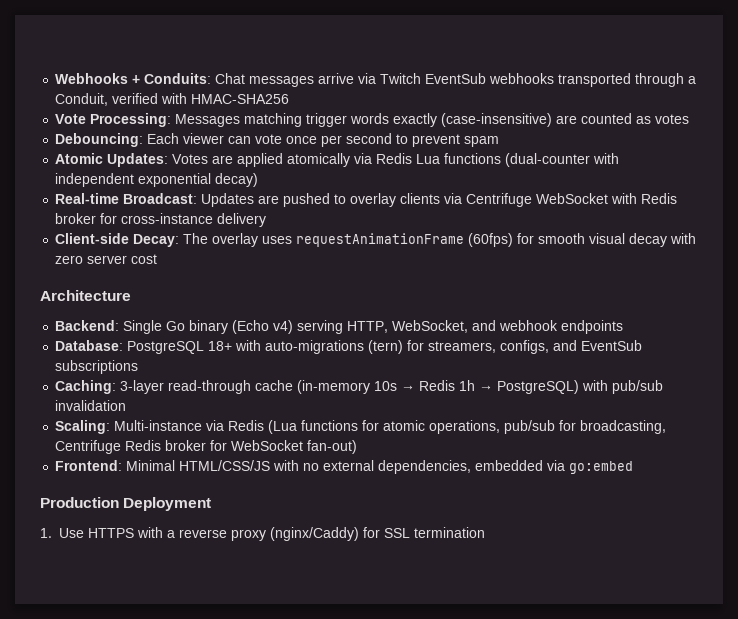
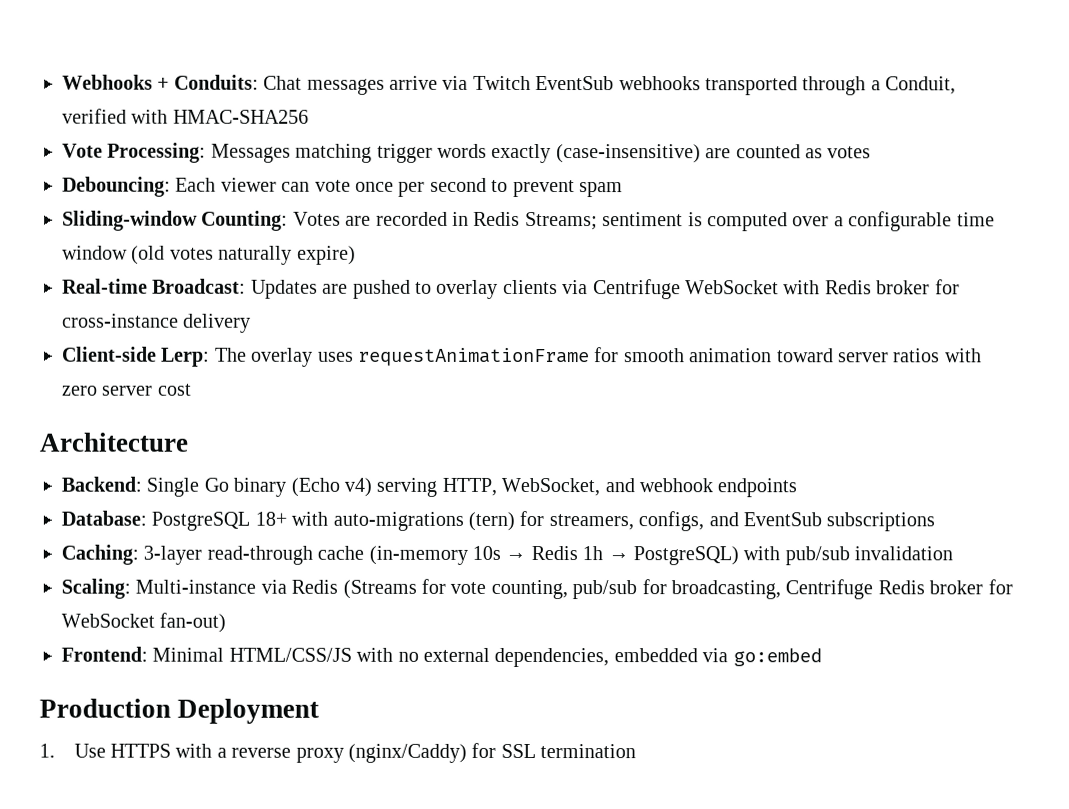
- Atomic Updates: Votes are applied atomically via Redis Lua functions (dual-counter with independent exponential decay)
+ Sliding-window Counting: Votes are recorded in Redis Streams; sentiment is computed over a configurable time window (old votes naturally expire)
- Client-side Decay: The overlay uses requestAnimationFrame (60fps) for smooth visual decay with zero server cost
+ Client-side Lerp: The overlay uses requestAnimationFrame for smooth animation toward server ratios with zero server cost
- Scaling: Multi-instance via Redis (Lua functions for atomic operations, pub/sub for broadcasting, Centrifuge Redis broker for WebSocket fan-out)
+ Scaling: Multi-instance via Redis (Streams for vote counting, pub/sub for broadcasting, Centrifuge Redis broker for WebSocket fan-out)

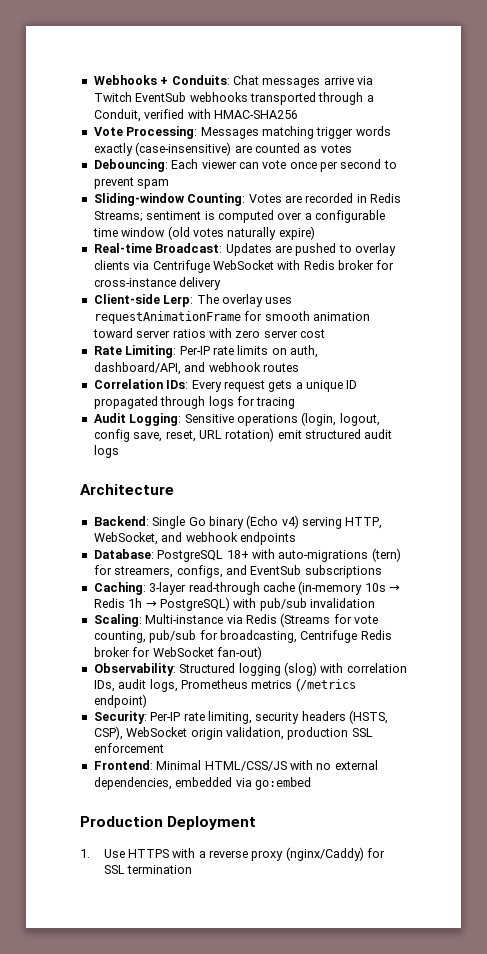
+ Rate Limiting: Per-IP rate limits on auth, dashboard/API, and webhook routes
+ Correlation IDs: Every request gets a unique ID propagated through logs for tracing
+ Audit Logging: Sensitive operations (login, logout, config save, reset, URL rotation) emit structured audit logs
+ Observability: Structured logging (slog) with correlation IDs, audit logs, Prometheus metrics (/metrics endpoint)
+ Security: Per-IP rate limiting, security headers (HSTS, CSP), WebSocket origin validation, production SSL enforcement

